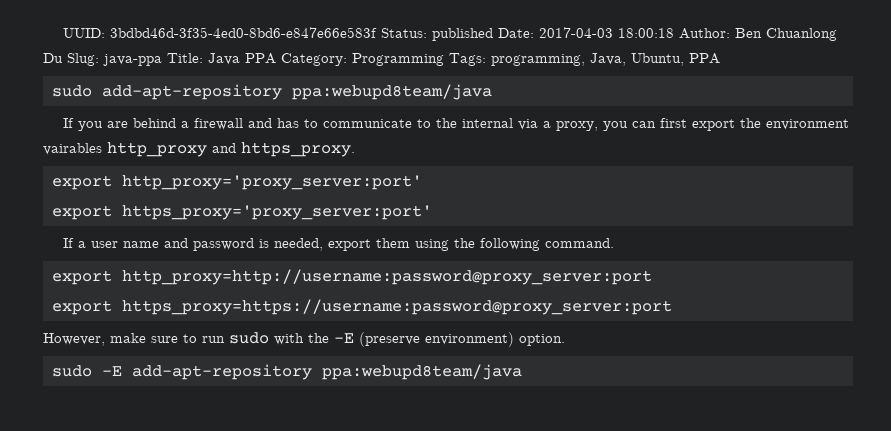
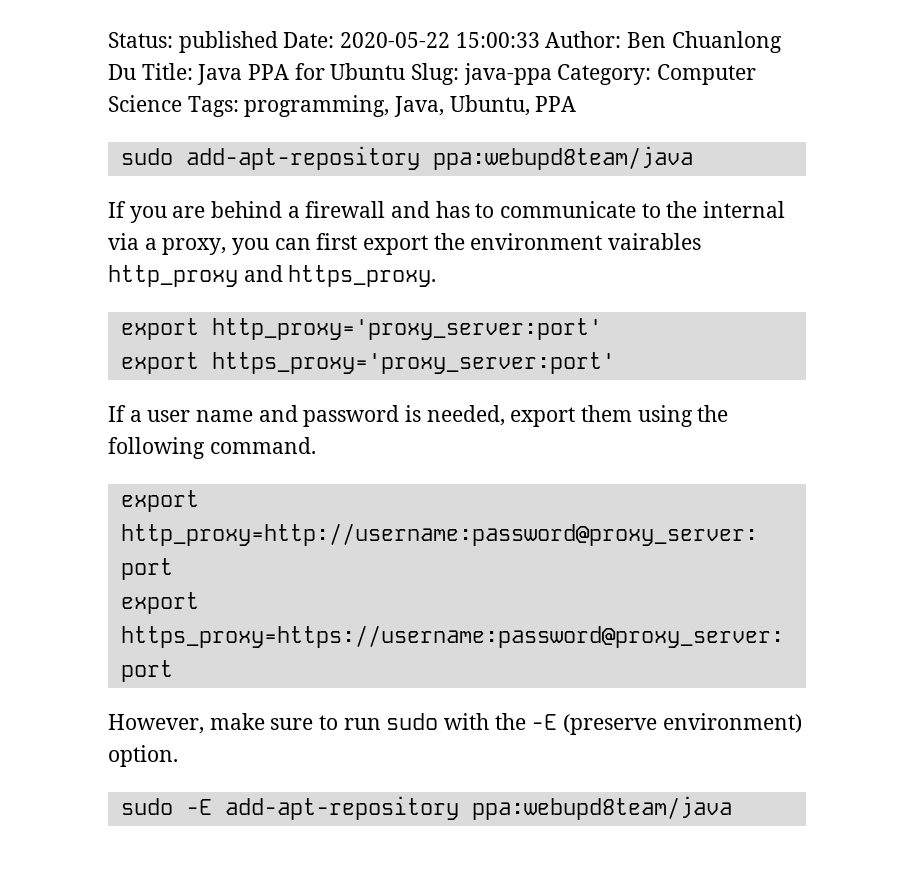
- UUID: 3bdbd46d-3f35-4ed0-8bd6-e847e66e583f Status: published Date: 2017-04-03 18:00:18 Author: Ben Chuanlong Du Slug: java-ppa Title: Java PPA Category: Programming Tags: programming, Java, Ubuntu, PPA
+ Status: published Date: 2020-05-22 15:00:33 Author: Ben Chuanlong Du Title: Java PPA for Ubuntu Slug: java-ppa Category: Computer Science Tags: programming, Java, Ubuntu, PPA

